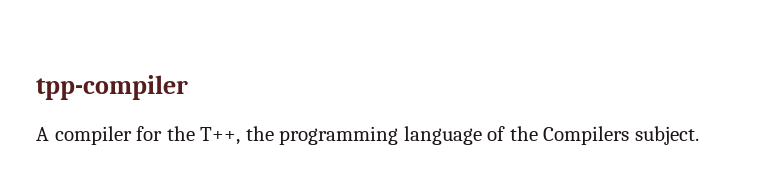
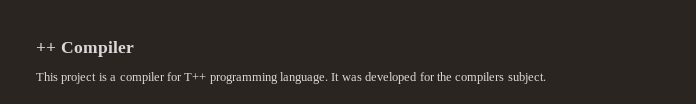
- tpp-compiler
- A compiler for the T++, the programming language of the Compilers subject.
+ ++ Compiler
+ This project is a compiler for T++ programming language. It was developed for the compilers subject.

